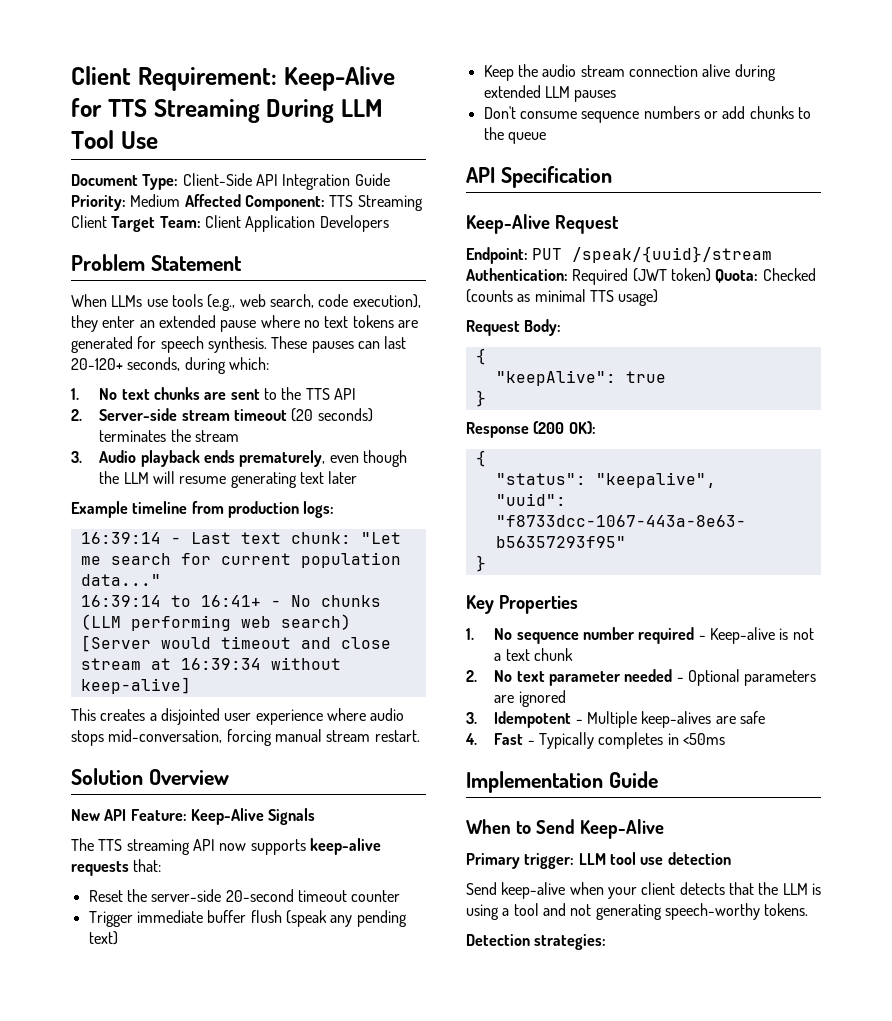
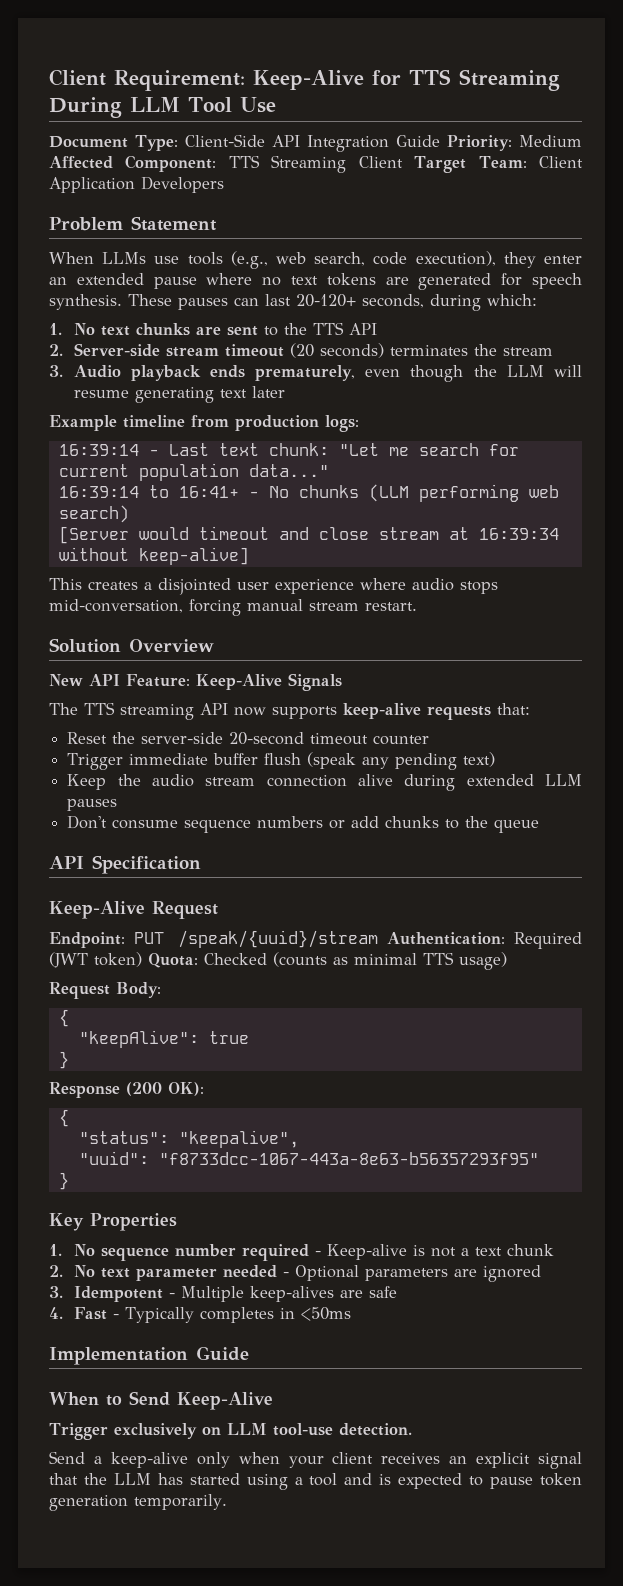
- Primary trigger: LLM tool use detection
- Send keep-alive when your client detects that the LLM is using a tool and not generating speech-worthy tokens.
- Detection strategies:
+ Trigger exclusively on LLM tool-use detection.
+ Send a keep-alive only when your client receives an explicit signal that the LLM has started using a tool and is expected to pause token generation temporarily.

